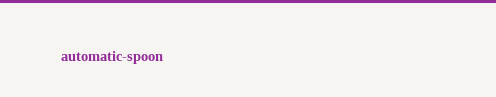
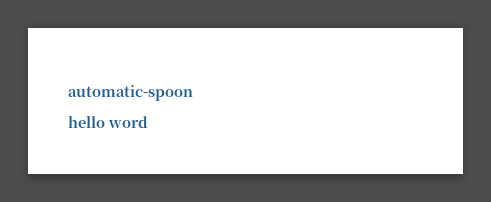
+ hello word

